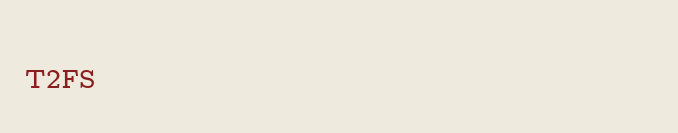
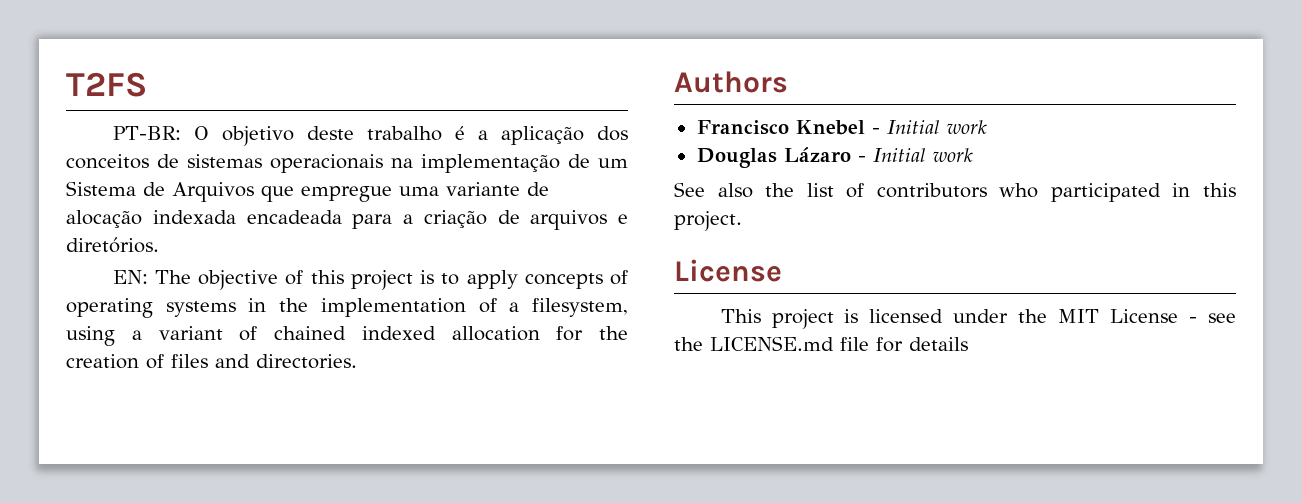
+ PT-BR: O objetivo deste trabalho é a aplicação dos conceitos de sistemas operacionais na implementação de um Sistema de Arquivos que empregue uma variante de alocação indexada encadeada para a criação de arquivos e diretórios.
+ EN: The objective of this project is to apply concepts of operating systems in the implementation of a filesystem, using a variant of chained indexed allocation for the creation of files and directories.
+ Authors
+ Francisco Knebel - Initial work
+ Douglas Lázaro - Initial work
+ See also the list of contributors who participated in this project.
+ License
+ This project is licensed under the MIT License - see the LICENSE.md file for details

